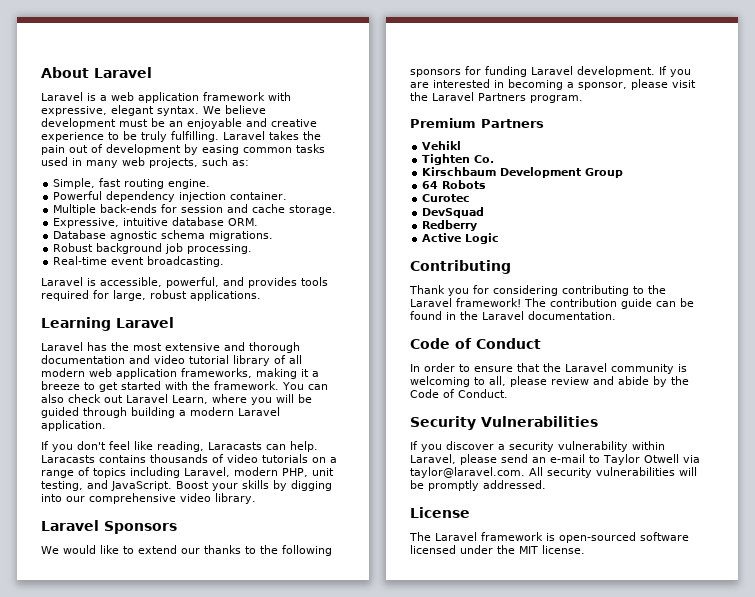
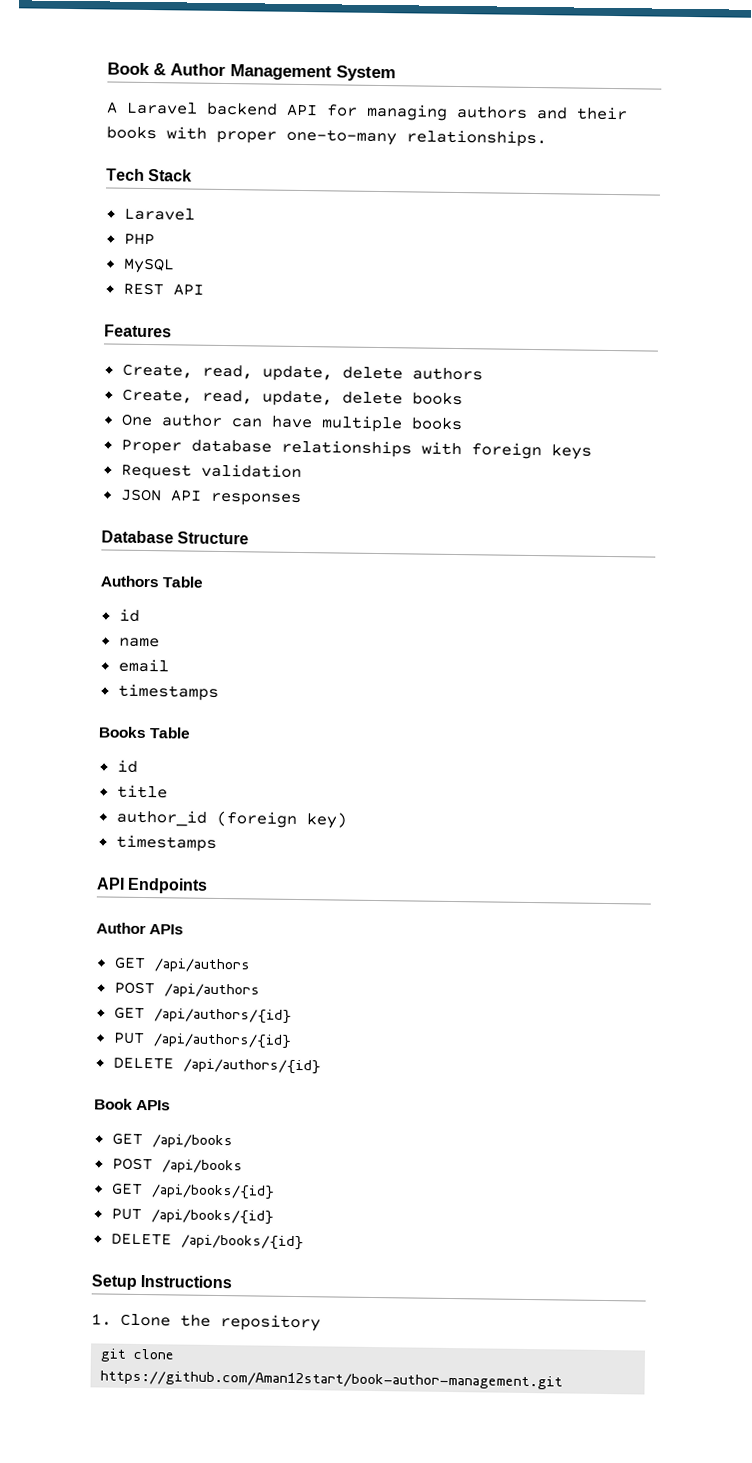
- About Laravel
- Laravel is a web application framework with expressive, elegant syntax. We believe development must be an enjoyable and creative experience to be truly fulfilling. Laravel takes the pain out of development by easing common tasks used in many web projects, such as:
- Simple, fast routing engine.
- Powerful dependency injection container.
- Multiple back-ends for session and cache storage.
- Expressive, intuitive database ORM.
- Database agnostic schema migrations.
- Robust background job processing.
- Real-time event broadcasting.
- Laravel is accessible, powerful, and provides tools required for large, robust applications.
- Learning Laravel
- Laravel has the most extensive and thorough documentation and video tutorial library of all modern web application frameworks, making it a breeze to get started with the framework. You can also check out Laravel Learn, where you will be guided through building a modern Laravel application.
- If you don't feel like reading, Laracasts can help. Laracasts contains thousands of video tutorials on a range of topics including Laravel, modern PHP, unit testing, and JavaScript. Boost your skills by digging into our comprehensive video library.
- Laravel Sponsors
- We would like to extend our thanks to the following sponsors for funding Laravel development. If you are interested in becoming a sponsor, please visit the Laravel Partners program.
- Premium Partners
- Vehikl
- Tighten Co.
- Kirschbaum Development Group
- 64 Robots
- Curotec
- DevSquad
- Redberry
- Active Logic
- Contributing
- Thank you for considering contributing to the Laravel framework! The contribution guide can be found in the Laravel documentation.
- Code of Conduct
- In order to ensure that the Laravel community is welcoming to all, please review and abide by the Code of Conduct.
- Security Vulnerabilities
- If you discover a security vulnerability within Laravel, please send an e-mail to Taylor Otwell via taylor@laravel.com. All security vulnerabilities will be promptly addressed.
- License
- The Laravel framework is open-sourced software licensed under the MIT license.
+ Book & Author Management System
+ A Laravel backend API for managing authors and their books with proper one-to-many relationships.
+ Tech Stack
+ Laravel
+ PHP
+ MySQL
+ REST API
+ Features
+ Create, read, update, delete authors
+ Create, read, update, delete books
+ One author can have multiple books
+ Proper database relationships with foreign keys
+ Request validation
+ JSON API responses
+ Database Structure
+ Authors Table
+ id
+ name
+ email
+ timestamps
+ Books Table
+ id
+ title
+ author_id (foreign key)
+ timestamps
+ API Endpoints
+ Author APIs
+ GET /api/authors
+ POST /api/authors
+ GET /api/authors/{id}
+ PUT /api/authors/{id}
+ DELETE /api/authors/{id}
+ Book APIs
+ GET /api/books
+ POST /api/books
+ GET /api/books/{id}
+ PUT /api/books/{id}
+ DELETE /api/books/{id}
+ Setup Instructions
+ 1. Clone the repository
+ git clone https://github.com/Aman12start/book-author-management.git

